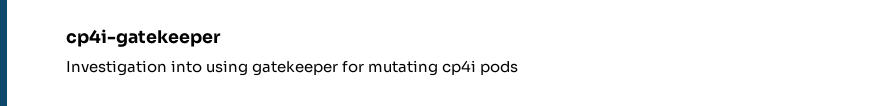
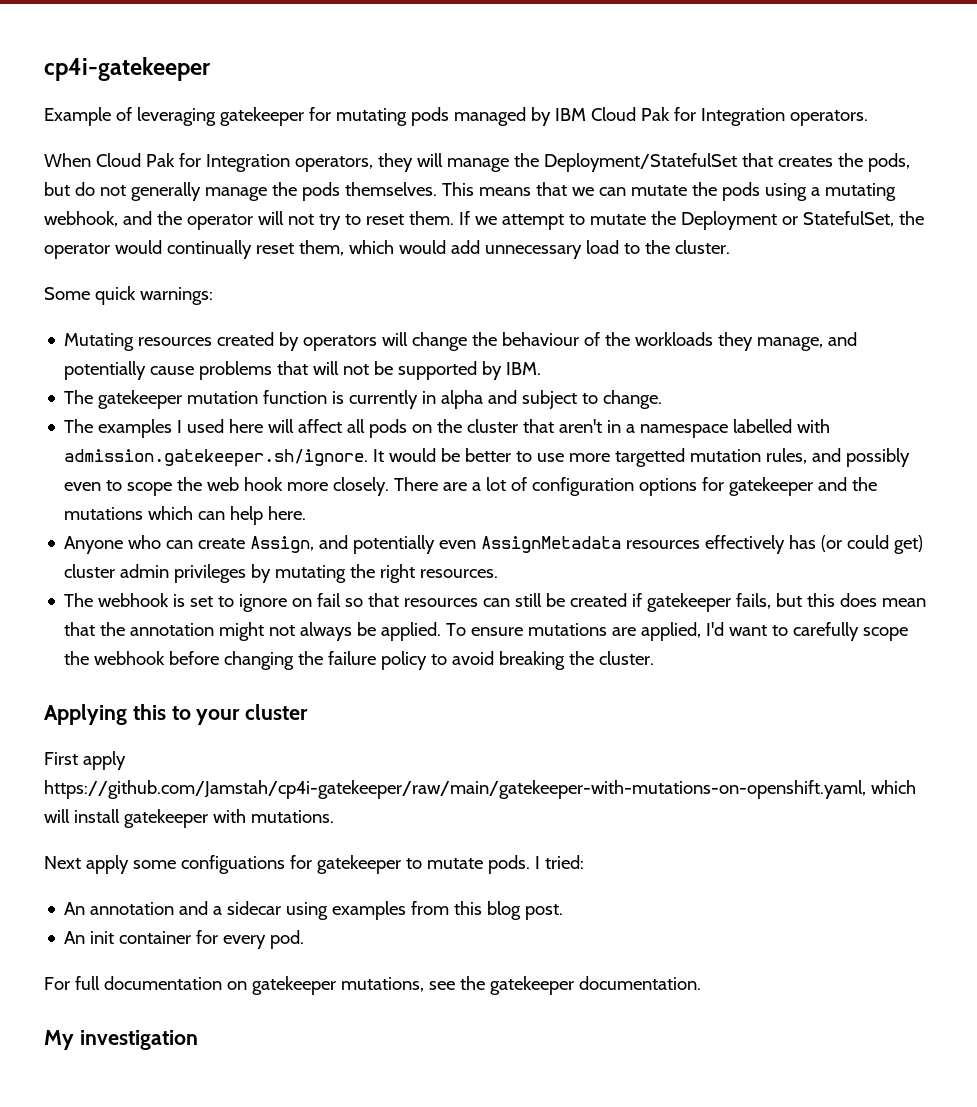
- Investigation into using gatekeeper for mutating cp4i pods
+ Example of leveraging gatekeeper for mutating pods managed by IBM Cloud Pak for Integration operators.
+ When Cloud Pak for Integration operators, they will manage the Deployment/StatefulSet that creates the pods, but do not generally manage the pods themselves. This means that we can mutate the pods using a mutating webhook, and the operator will not try to reset them. If we attempt to mutate the Deployment or StatefulSet, the operator would continually reset them, which would add unnecessary load to the cluster.
+ Some quick warnings:
+ Mutating resources created by operators will change the behaviour of the workloads they manage, and potentially cause problems that will not be supported by IBM.
+ The gatekeeper mutation function is currently in alpha and subject to change.
+ The examples I used here will affect all pods on the cluster that aren't in a namespace labelled with admission.gatekeeper.sh/ignore. It would be better to use more targetted mutation rules, and possibly even to scope the web hook more closely. There are a lot of configuration options for gatekeeper and the mutations which can help here.
+ Anyone who can create Assign, and potentially even AssignMetadata resources effectively has (or could get) cluster admin privileges by mutating the right resources.
+ The webhook is set to ignore on fail so that resources can still be created if gatekeeper fails, but this does mean that the annotation might not always be applied. To ensure mutations are applied, I'd want to carefully scope the webhook before changing the failure policy to avoid breaking the cluster.
+ Applying this to your cluster
+ First apply https://github.com/Jamstah/cp4i-gatekeeper/raw/main/gatekeeper-with-mutations-on-openshift.yaml, which will install gatekeeper with mutations.
+ Next apply some configuations for gatekeeper to mutate pods. I tried:
+ An annotation and a sidecar using examples from this blog post.
+ An init container for every pod.
+ For full documentation on gatekeeper mutations, see the gatekeeper documentation.
+ My investigation

